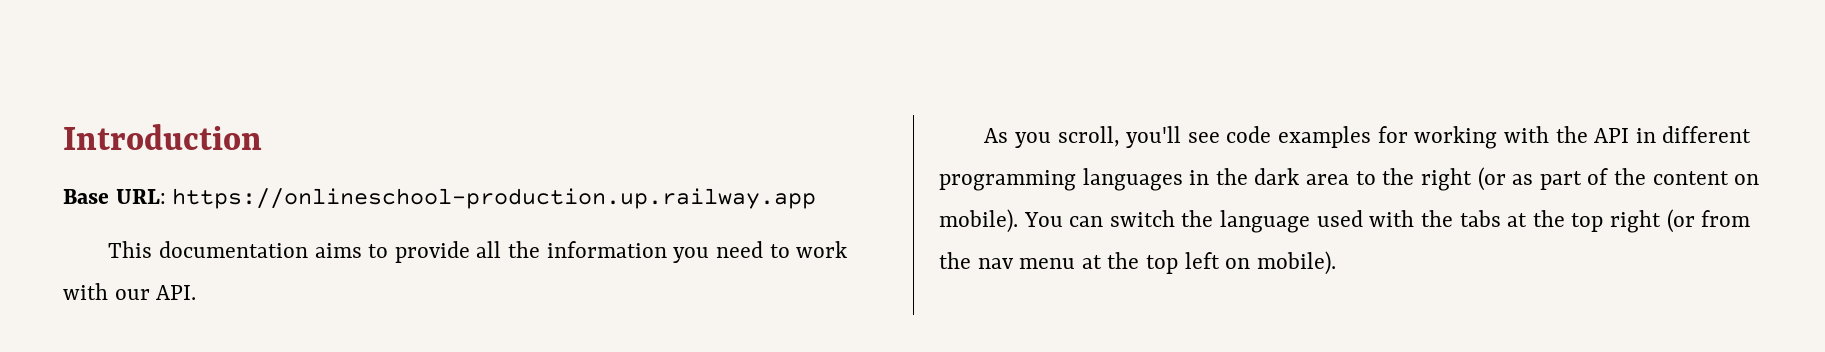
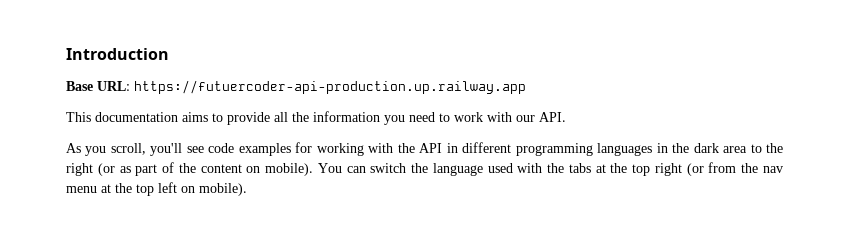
- Base URL: https://onlineschool-production.up.railway.app
+ Base URL: https://futuercoder-api-production.up.railway.app

